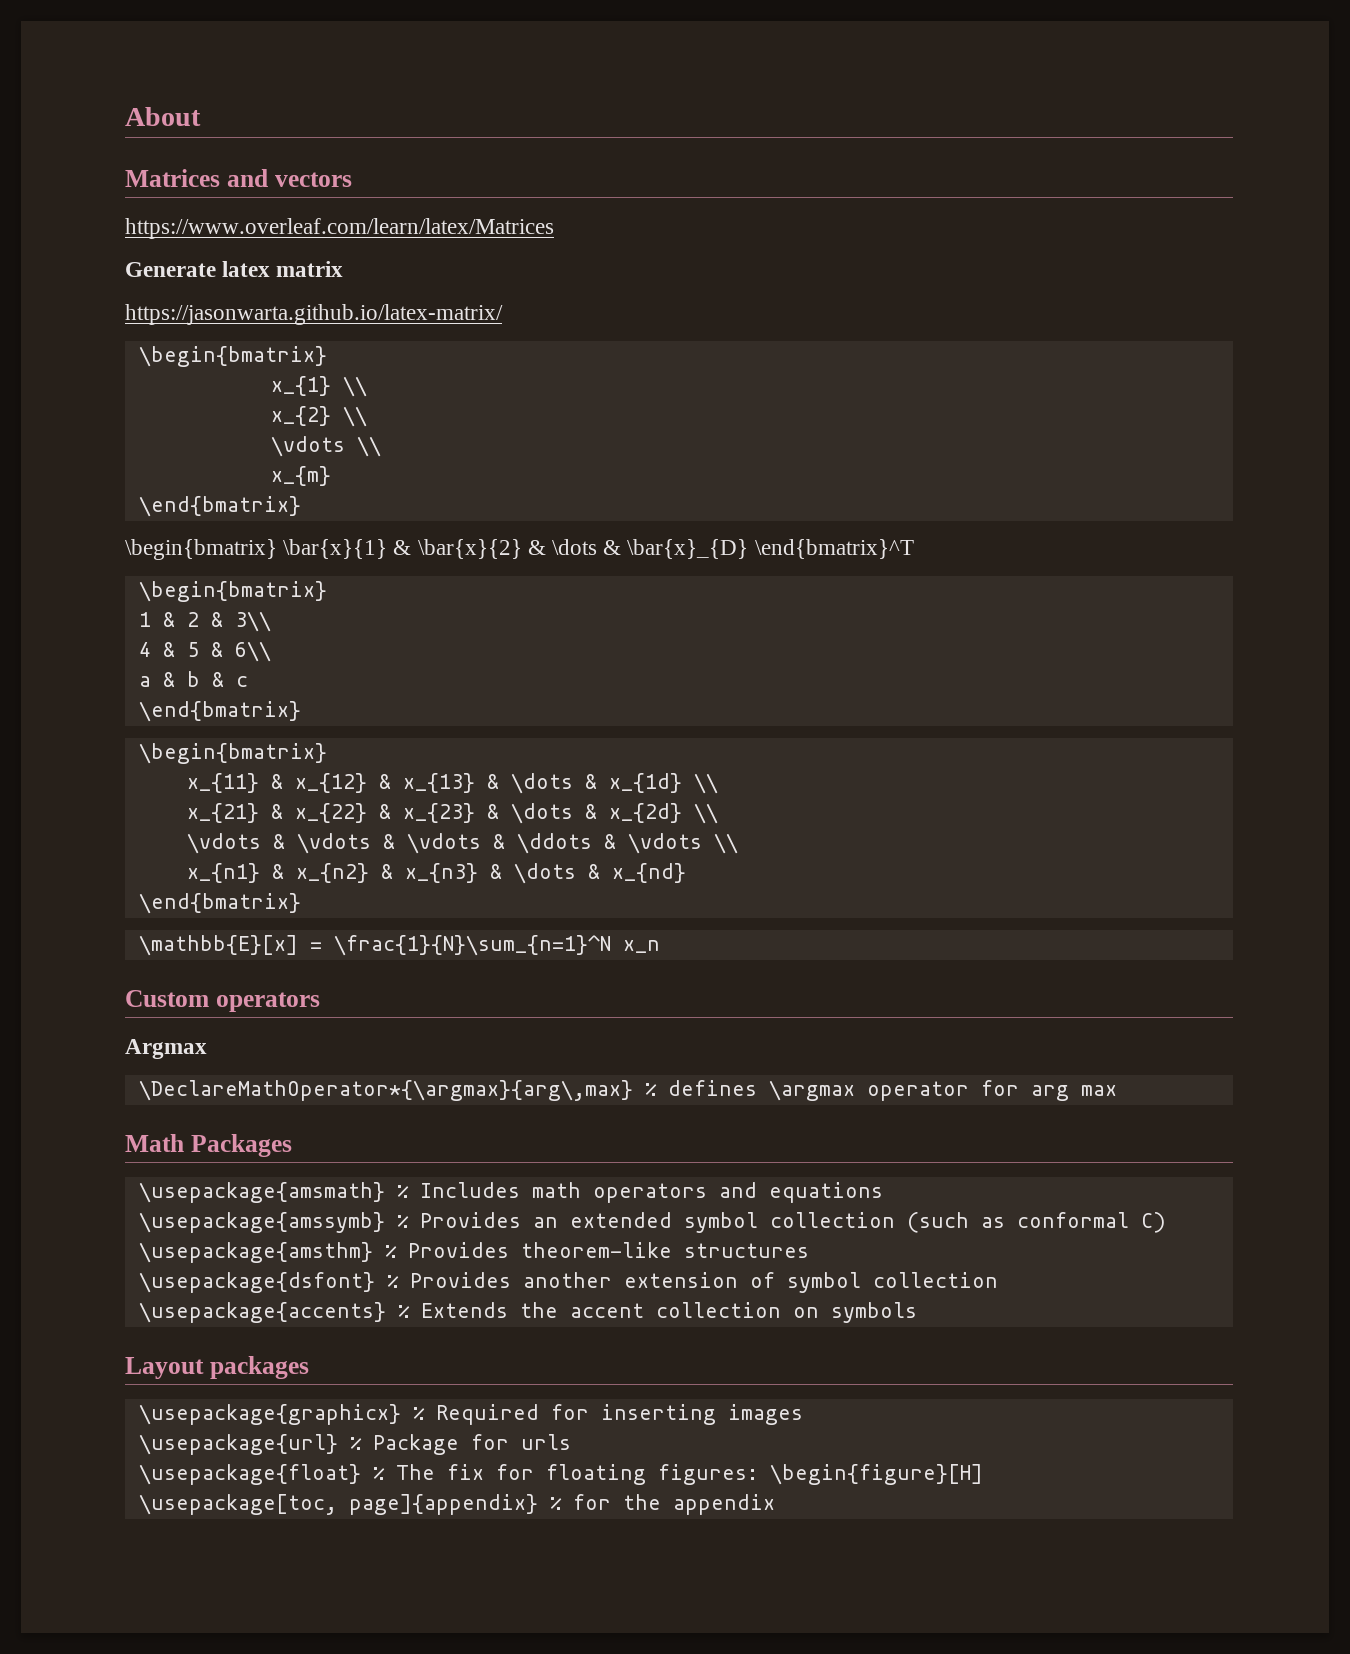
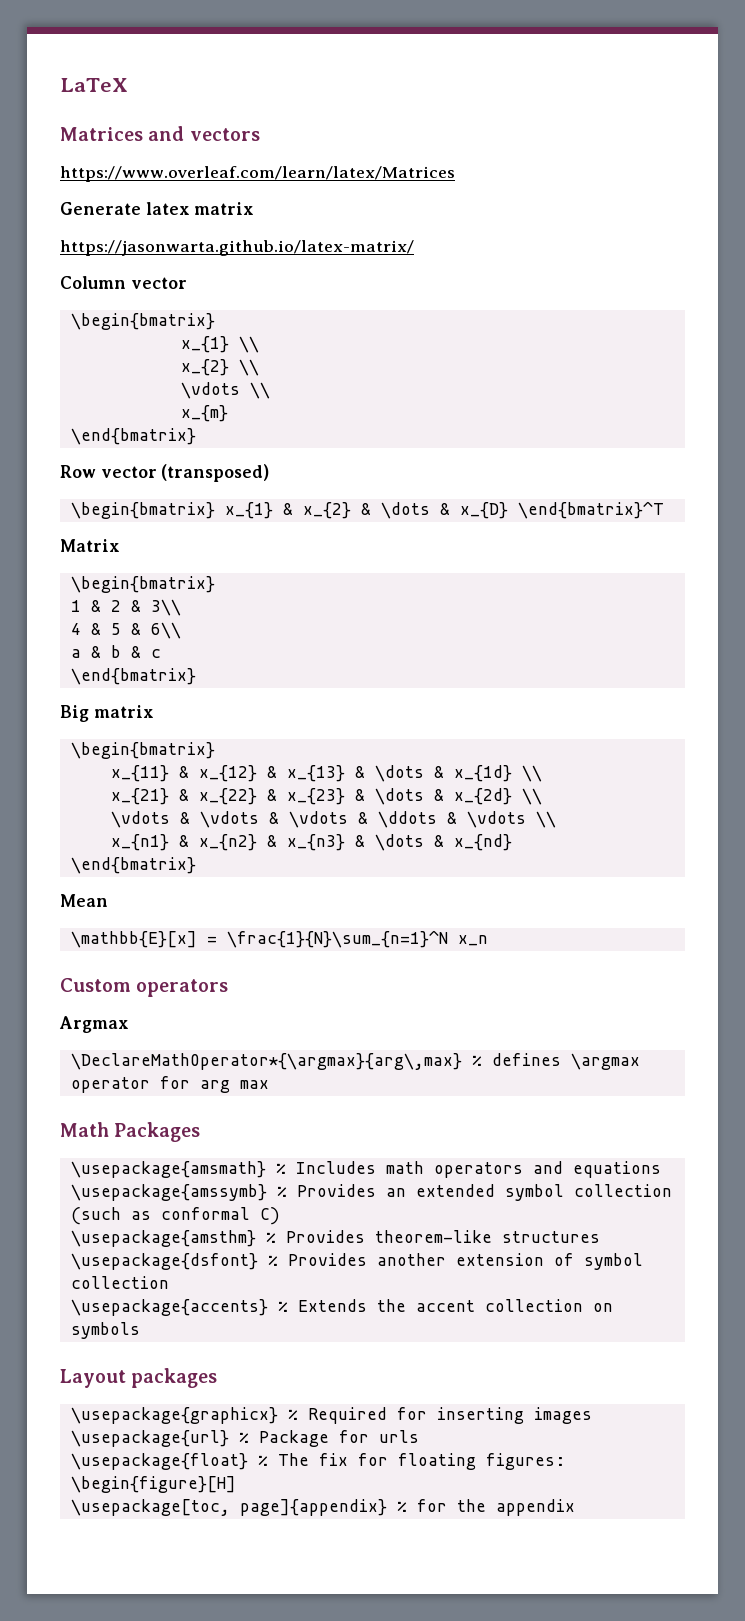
- About
+ LaTeX
+ Column vector
- \begin{bmatrix} \bar{x}{1} & \bar{x}{2} & \dots & \bar{x}_{D} \end{bmatrix}^T
+ Row vector (transposed)
+ \begin{bmatrix} x_{1} & x_{2} & \dots & x_{D} \end{bmatrix}^T
+ Matrix
+ Big matrix
+ Mean

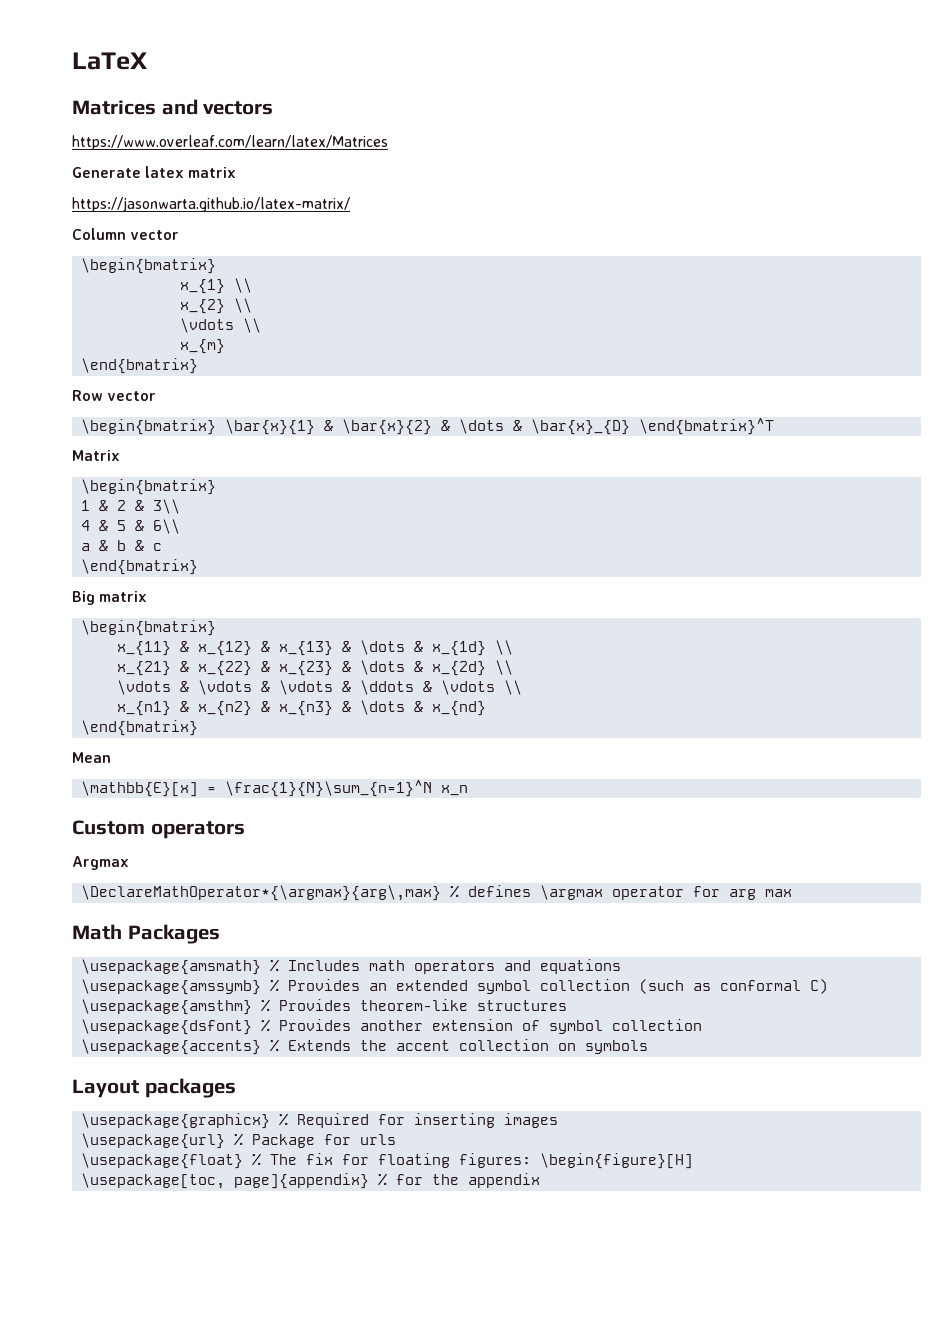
- Row vector (transposed)
- \begin{bmatrix} x_{1} & x_{2} & \dots & x_{D} \end{bmatrix}^T
+ Row vector
+ \begin{bmatrix} \bar{x}{1} & \bar{x}{2} & \dots & \bar{x}_{D} \end{bmatrix}^T

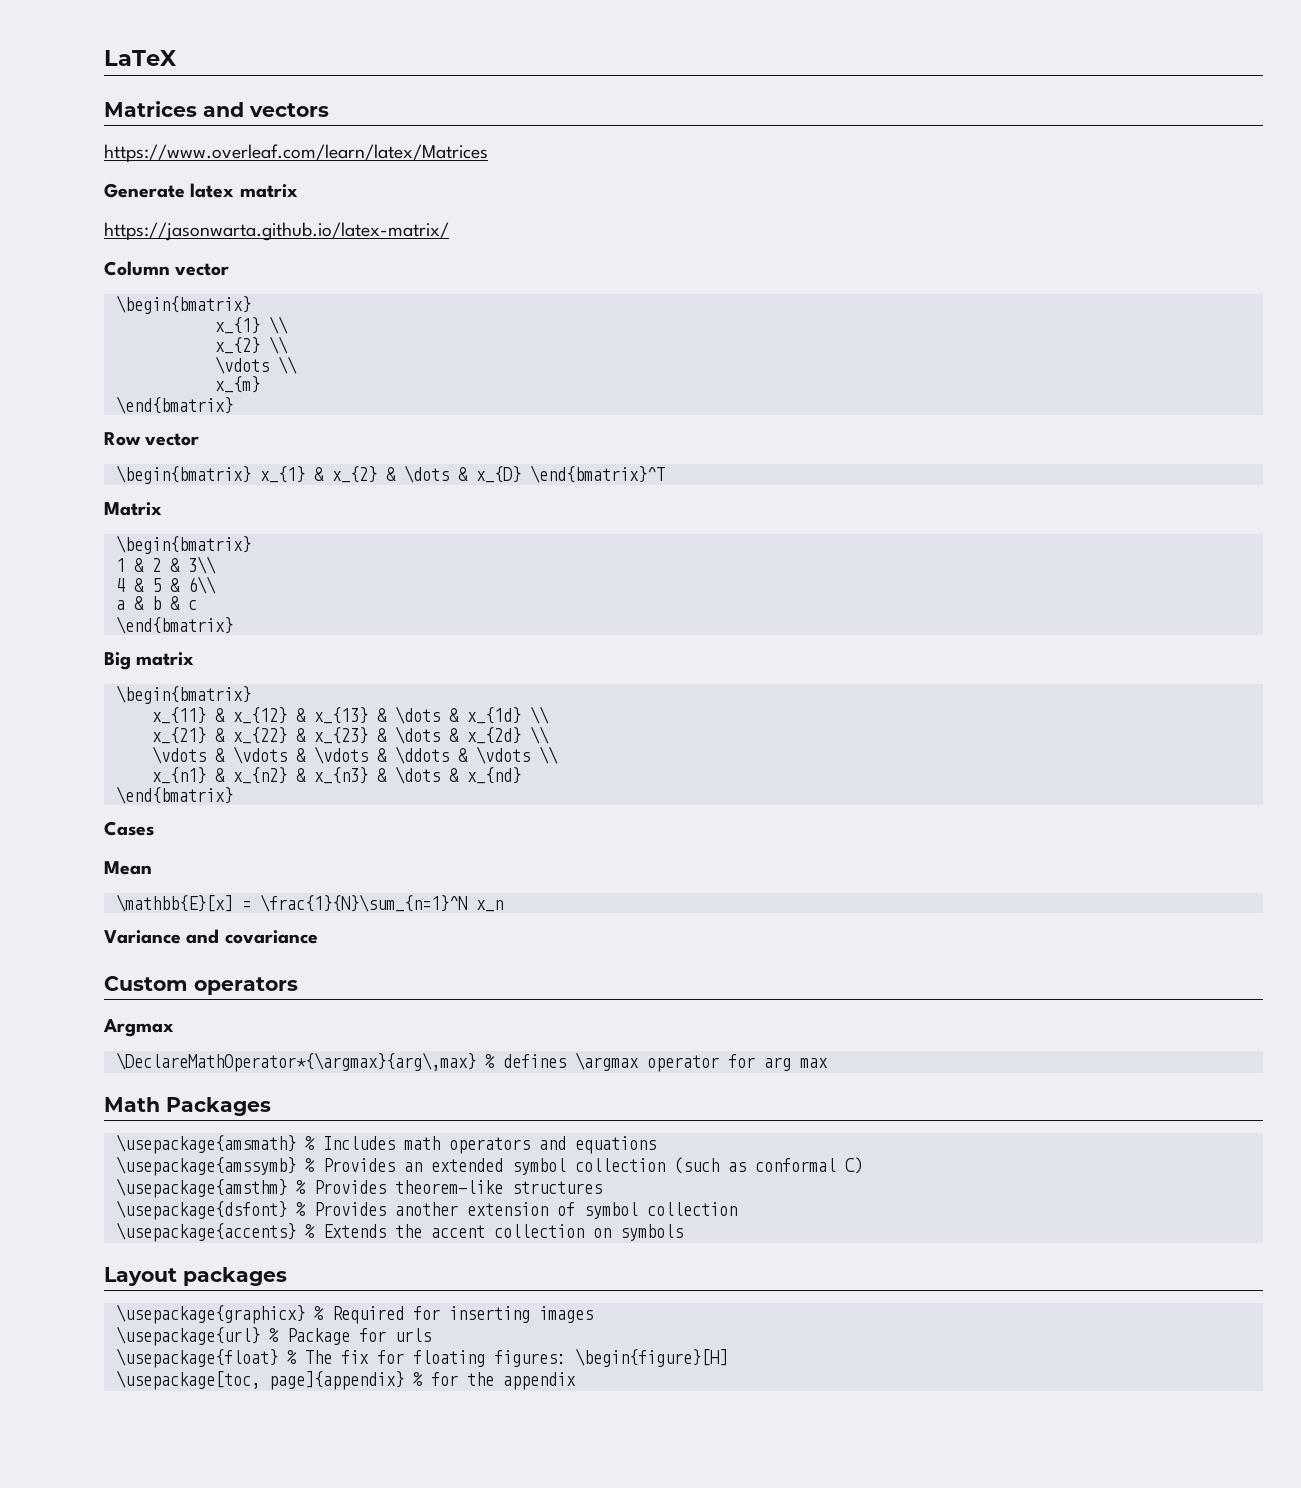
- \begin{bmatrix} \bar{x}{1} & \bar{x}{2} & \dots & \bar{x}_{D} \end{bmatrix}^T
+ \begin{bmatrix} x_{1} & x_{2} & \dots & x_{D} \end{bmatrix}^T
+ Cases
+ Variance and covariance

